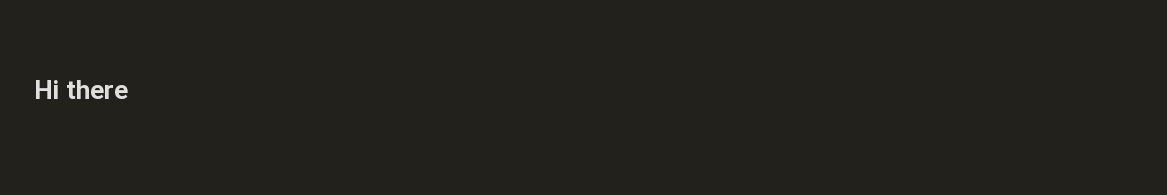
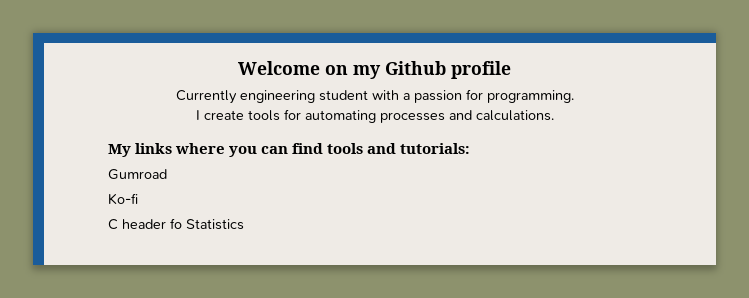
- Hi there
+ Welcome on my Github profile
+ Currently engineering student with a passion for programming.
+ I create tools for automating processes and calculations.
+ My links where you can find tools and tutorials:
+ Gumroad
+ Ko-fi
+ C header fo Statistics

